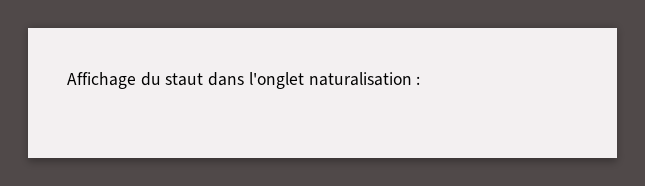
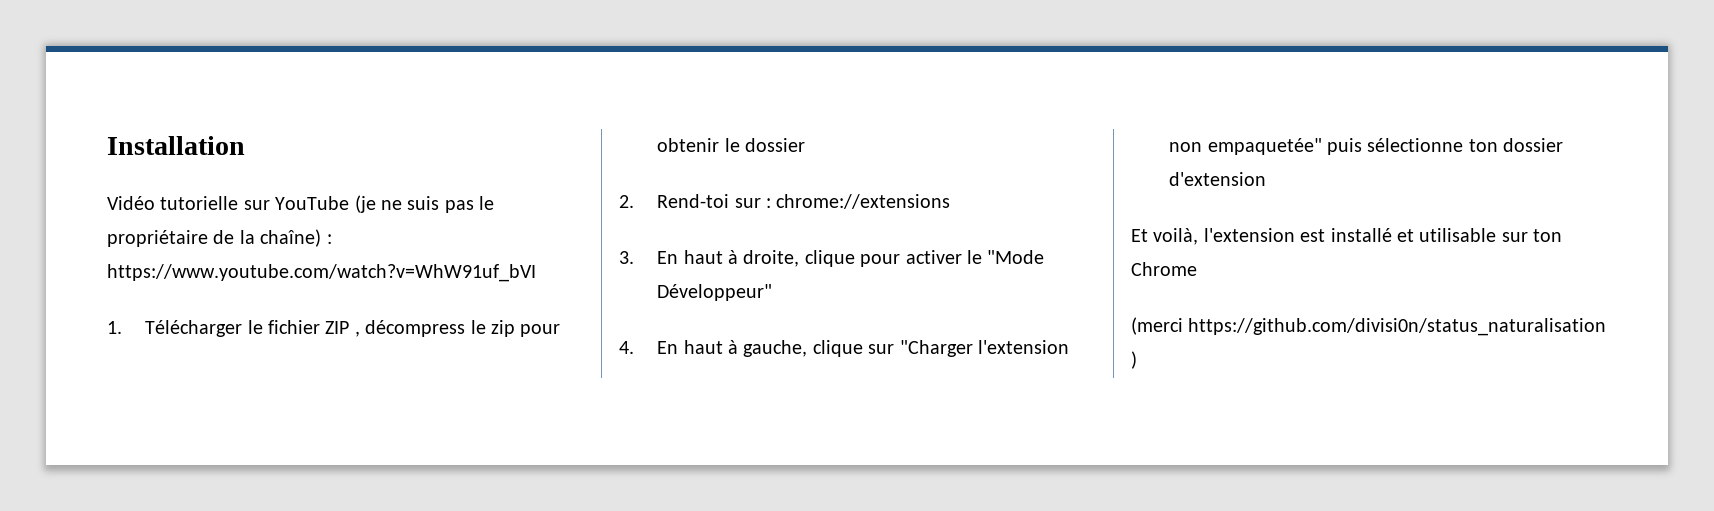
- Affichage du staut dans l'onglet naturalisation :
+ Installation
+ Vidéo tutorielle sur YouTube (je ne suis pas le propriétaire de la chaîne) : https://www.youtube.com/watch?v=WhW91uf_bVI
+ 1. Télécharger le fichier ZIP , décompress le zip pour obtenir le dossier
+ 2. Rend-toi sur : chrome://extensions
+ 3. En haut à droite, clique pour activer le "Mode Développeur"
+ 4. En haut à gauche, clique sur "Charger l'extension non empaquetée" puis sélectionne ton dossier d'extension
+ Et voilà, l'extension est installé et utilisable sur ton Chrome
+ (merci https://github.com/divisi0n/status_naturalisation )

